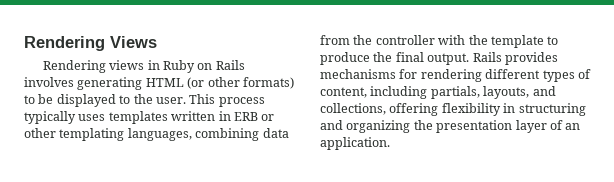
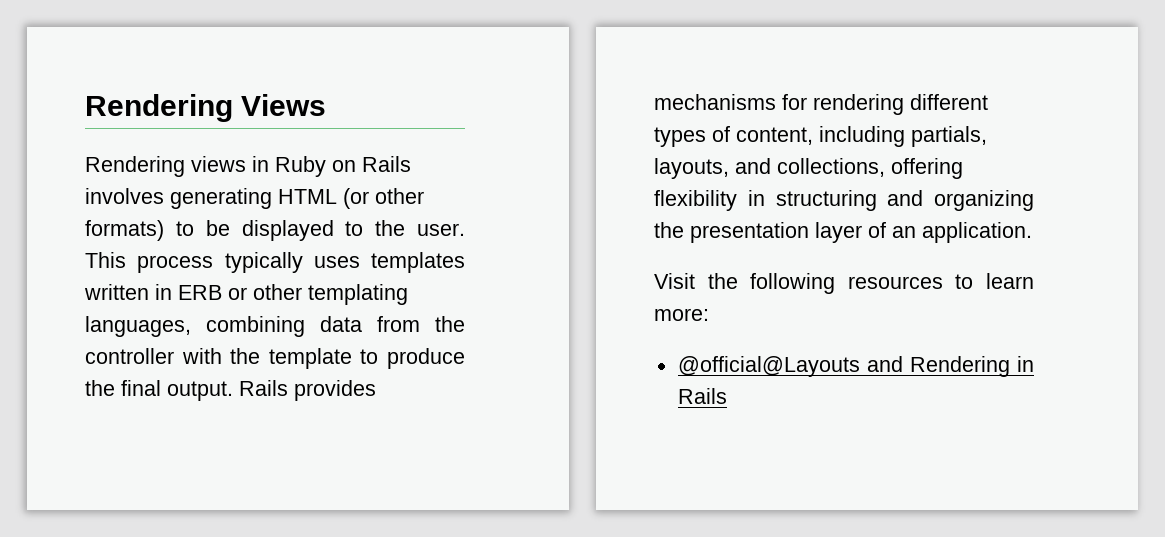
+ Visit the following resources to learn more:
+ @official@Layouts and Rendering in Rails

